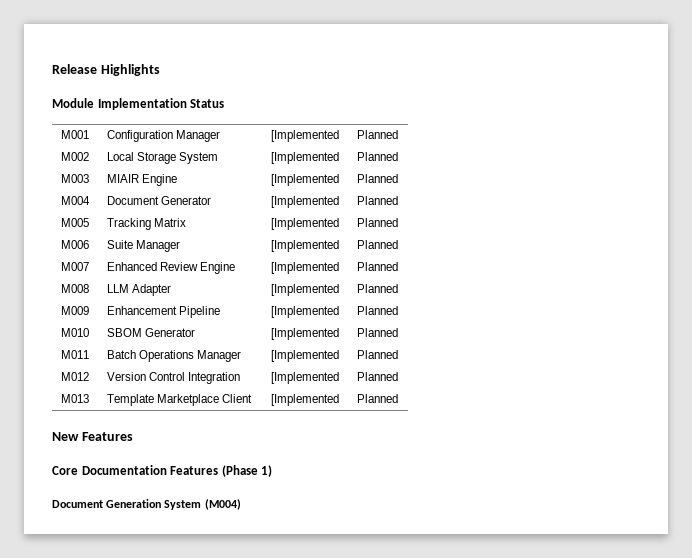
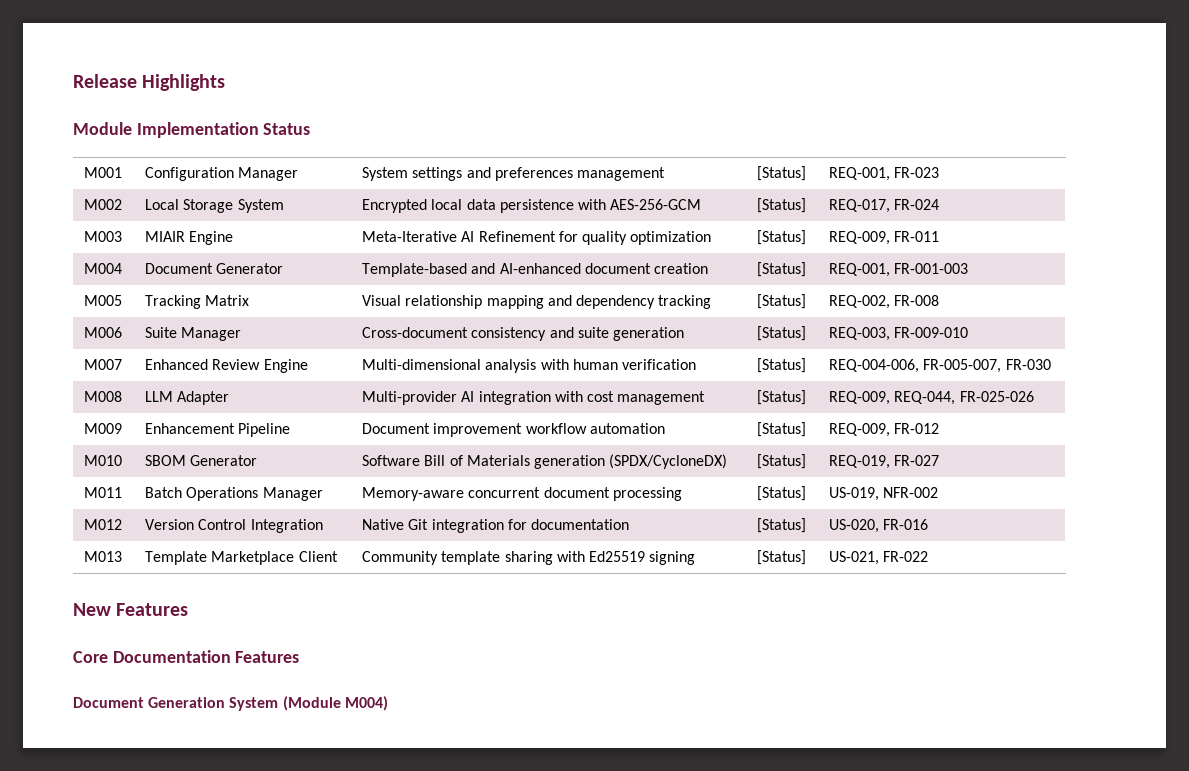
- M001 | Configuration Manager | [Implemented | Planned
- M002 | Local Storage System | [Implemented | Planned
- M003 | MIAIR Engine | [Implemented | Planned
- M004 | Document Generator | [Implemented | Planned
- M005 | Tracking Matrix | [Implemented | Planned
- M006 | Suite Manager | [Implemented | Planned
- M007 | Enhanced Review Engine | [Implemented | Planned
- M008 | LLM Adapter | [Implemented | Planned
- M009 | Enhancement Pipeline | [Implemented | Planned
- M010 | SBOM Generator | [Implemented | Planned
- M011 | Batch Operations Manager | [Implemented | Planned
- M012 | Version Control Integration | [Implemented | Planned
- M013 | Template Marketplace Client | [Implemented | Planned
+ M001 | Configuration Manager | System settings and preferences management | [Status] | REQ-001, FR-023
+ M002 | Local Storage System | Encrypted local data persistence with AES-256-GCM | [Status] | REQ-017, FR-024
+ M003 | MIAIR Engine | Meta-Iterative AI Refinement for quality optimization | [Status] | REQ-009, FR-011
+ M004 | Document Generator | Template-based and AI-enhanced document creation | [Status] | REQ-001, FR-001-003
+ M005 | Tracking Matrix | Visual relationship mapping and dependency tracking | [Status] | REQ-002, FR-008
+ M006 | Suite Manager | Cross-document consistency and suite generation | [Status] | REQ-003, FR-009-010
+ M007 | Enhanced Review Engine | Multi-dimensional analysis with human verification | [Status] | REQ-004-006, FR-005-007, FR-030
+ M008 | LLM Adapter | Multi-provider AI integration with cost management | [Status] | REQ-009, REQ-044, FR-025-026
+ M009 | Enhancement Pipeline | Document improvement workflow automation | [Status] | REQ-009, FR-012
+ M010 | SBOM Generator | Software Bill of Materials generation (SPDX/CycloneDX) | [Status] | REQ-019, FR-027
+ M011 | Batch Operations Manager | Memory-aware concurrent document processing | [Status] | US-019, NFR-002
+ M012 | Version Control Integration | Native Git integration for documentation | [Status] | US-020, FR-016
+ M013 | Template Marketplace Client | Community template sharing with Ed25519 signing | [Status] | US-021, FR-022
- Core Documentation Features (Phase 1)
+ Core Documentation Features
- Document Generation System (M004)
+ Document Generation System (Module M004)

